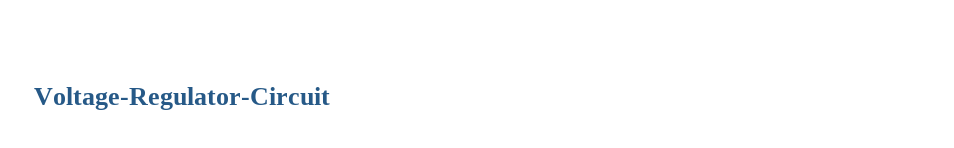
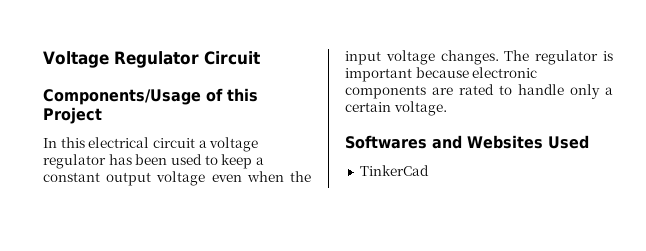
- Voltage-Regulator-Circuit
+ Voltage Regulator Circuit
+ Components/Usage of this Project
+ In this electrical circuit a voltage regulator has been used to keep a constant output voltage even when the input voltage changes. The regulator is important because electronic components are rated to handle only a certain voltage.
+ Softwares and Websites Used
+ TinkerCad

